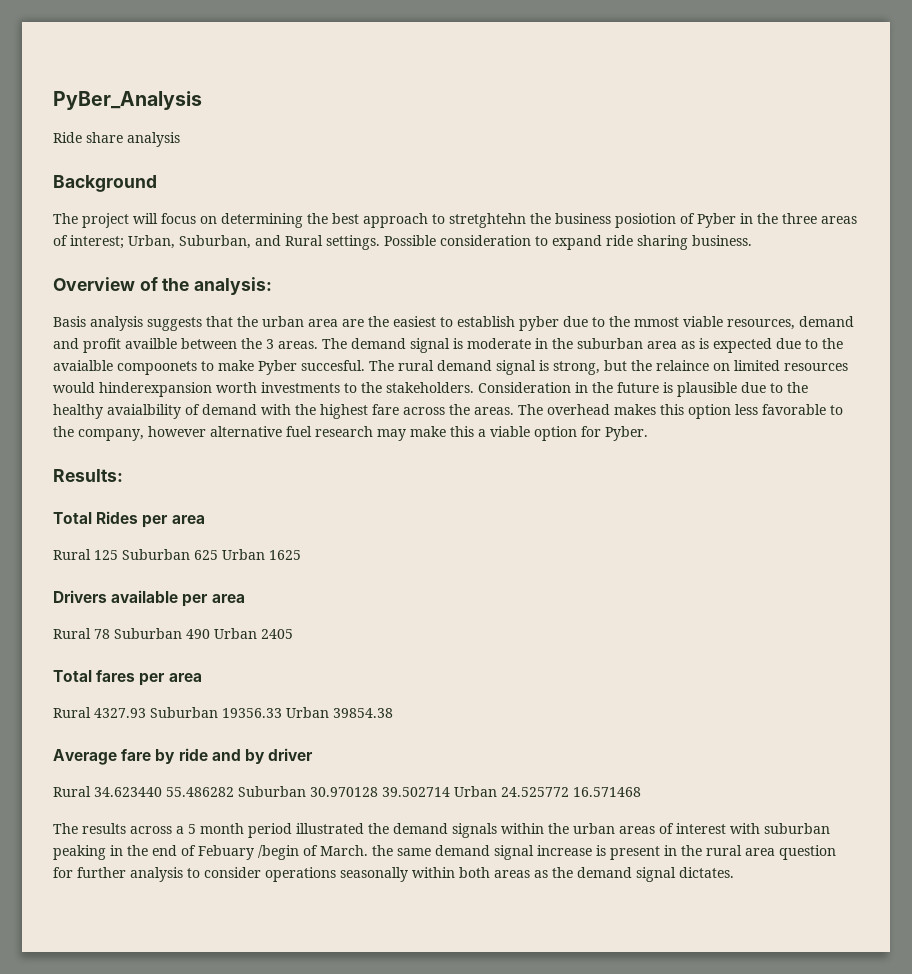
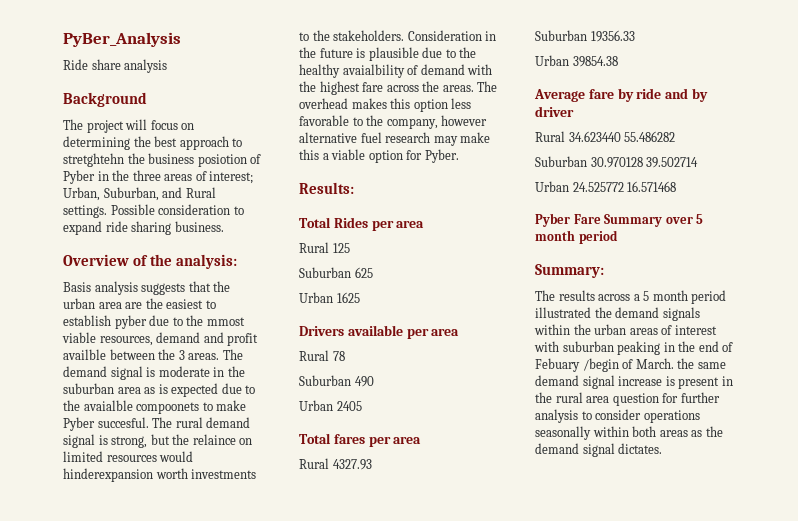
- Rural 125 Suburban 625 Urban 1625
+ Rural 125
+ Suburban 625
+ Urban 1625
- Rural 78 Suburban 490 Urban 2405
+ Rural 78
+ Suburban 490
+ Urban 2405
- Rural 4327.93 Suburban 19356.33 Urban 39854.38
+ Rural 4327.93
+ Suburban 19356.33
+ Urban 39854.38
- Rural 34.623440 55.486282 Suburban 30.970128 39.502714 Urban 24.525772 16.571468
+ Rural 34.623440 55.486282
+ Suburban 30.970128 39.502714
+ Urban 24.525772 16.571468
+ Pyber Fare Summary over 5 month period
+ Summary:

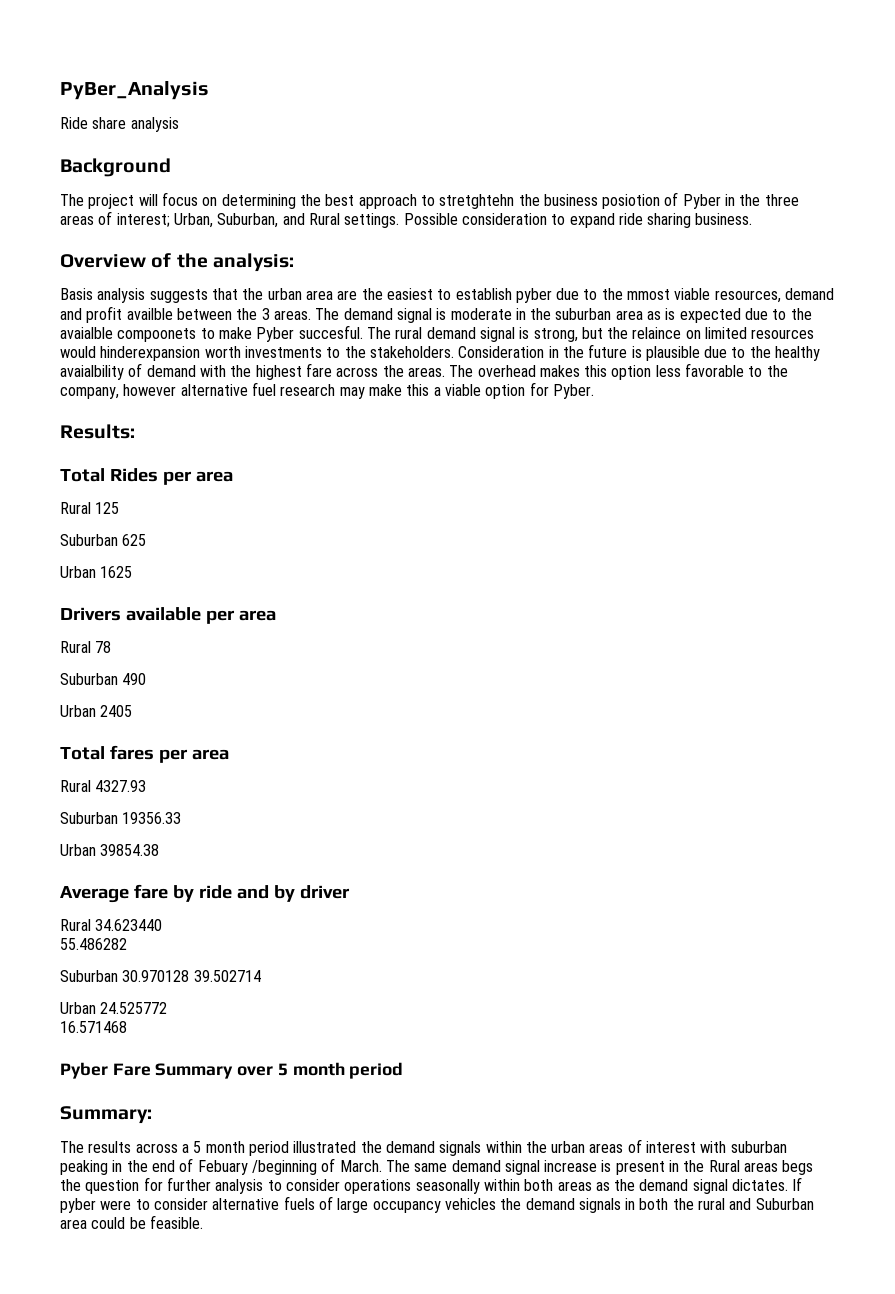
- Rural 34.623440 55.486282
+ Rural 34.623440
+ 55.486282
- Urban 24.525772 16.571468
+ Urban 24.525772
+ 16.571468
- The results across a 5 month period illustrated the demand signals within the urban areas of interest with suburban peaking in the end of Febuary /begin of March. the same demand signal increase is present in the rural area question for further analysis to consider operations seasonally within both areas as the demand signal dictates.
+ The results across a 5 month period illustrated the demand signals within the urban areas of interest with suburban peaking in the end of Febuary /beginning of March. The same demand signal increase is present in the Rural areas begs the question for further analysis to consider operations seasonally within both areas as the demand signal dictates.
+ If pyber were to consider alternative fuels of large occupancy vehicles the demand signals in both the rural and Suburban area could be feasible.

